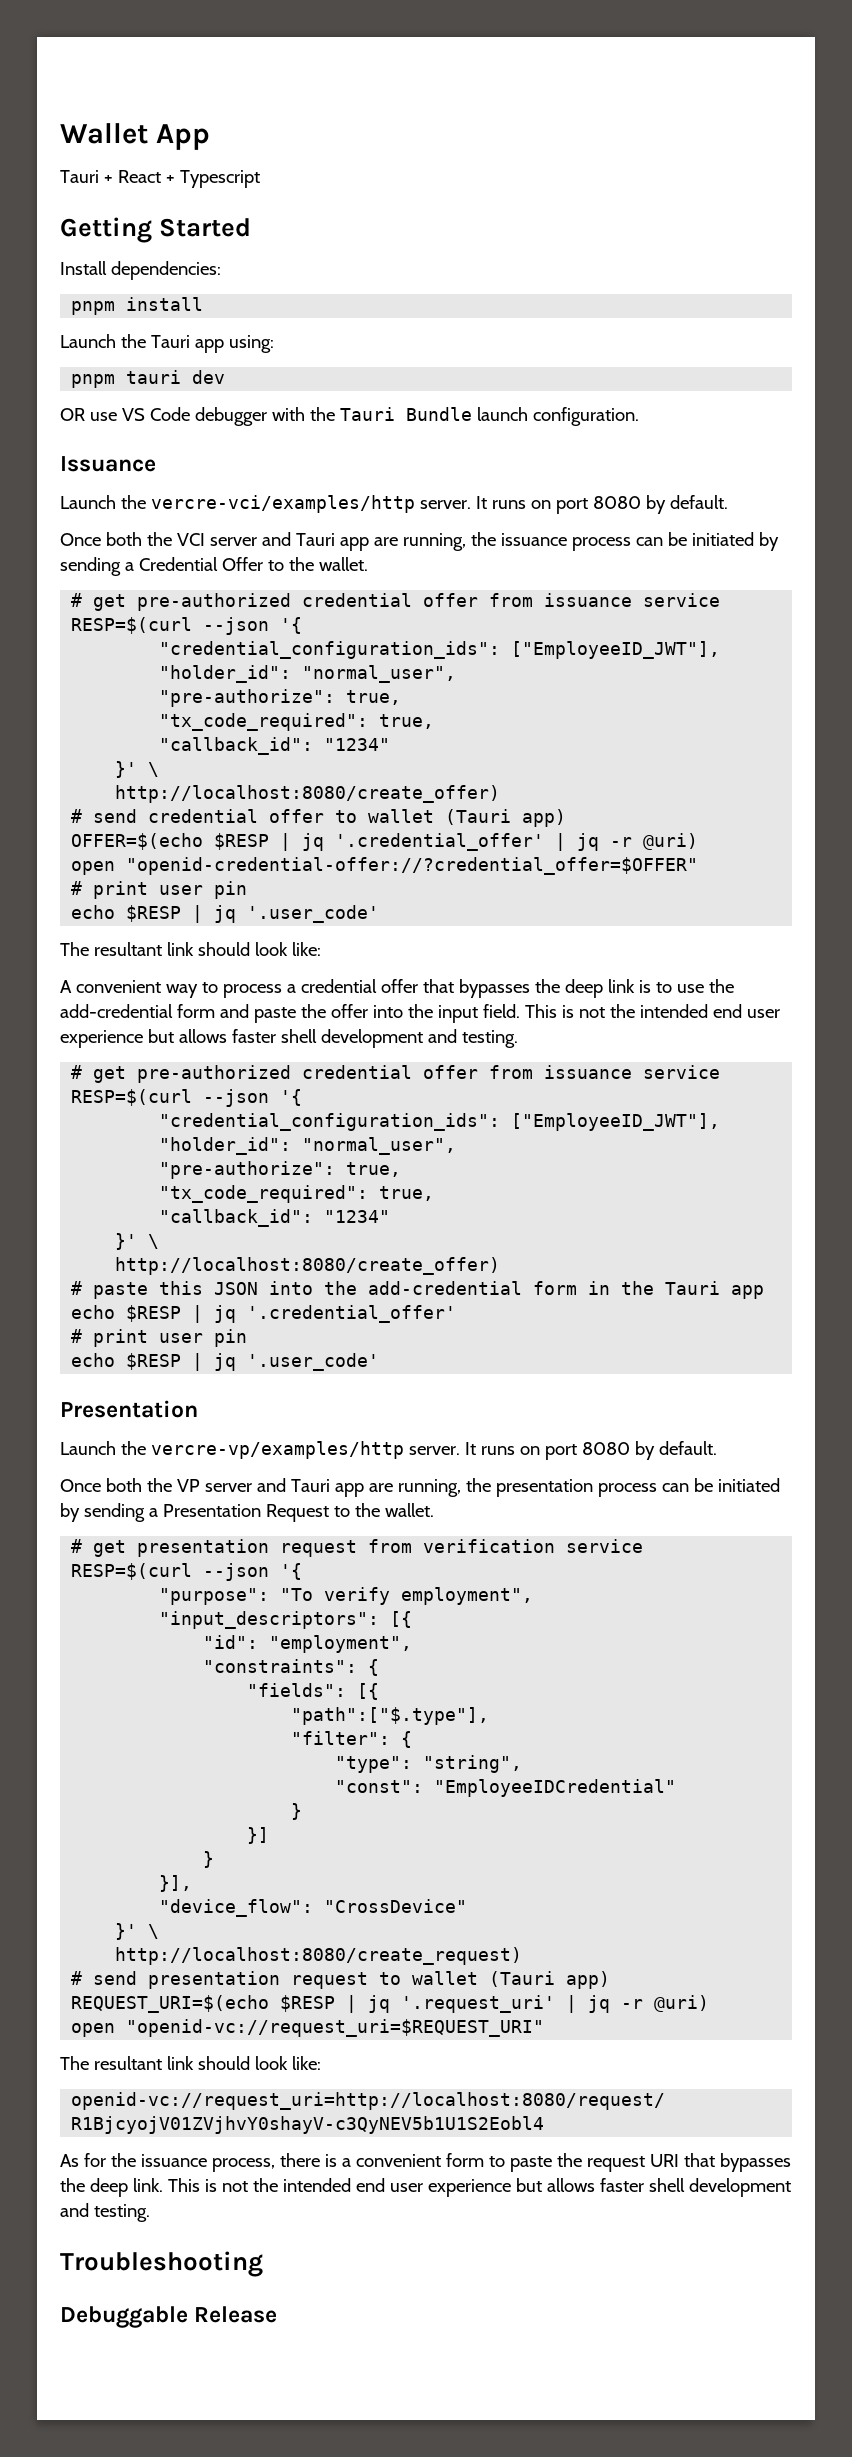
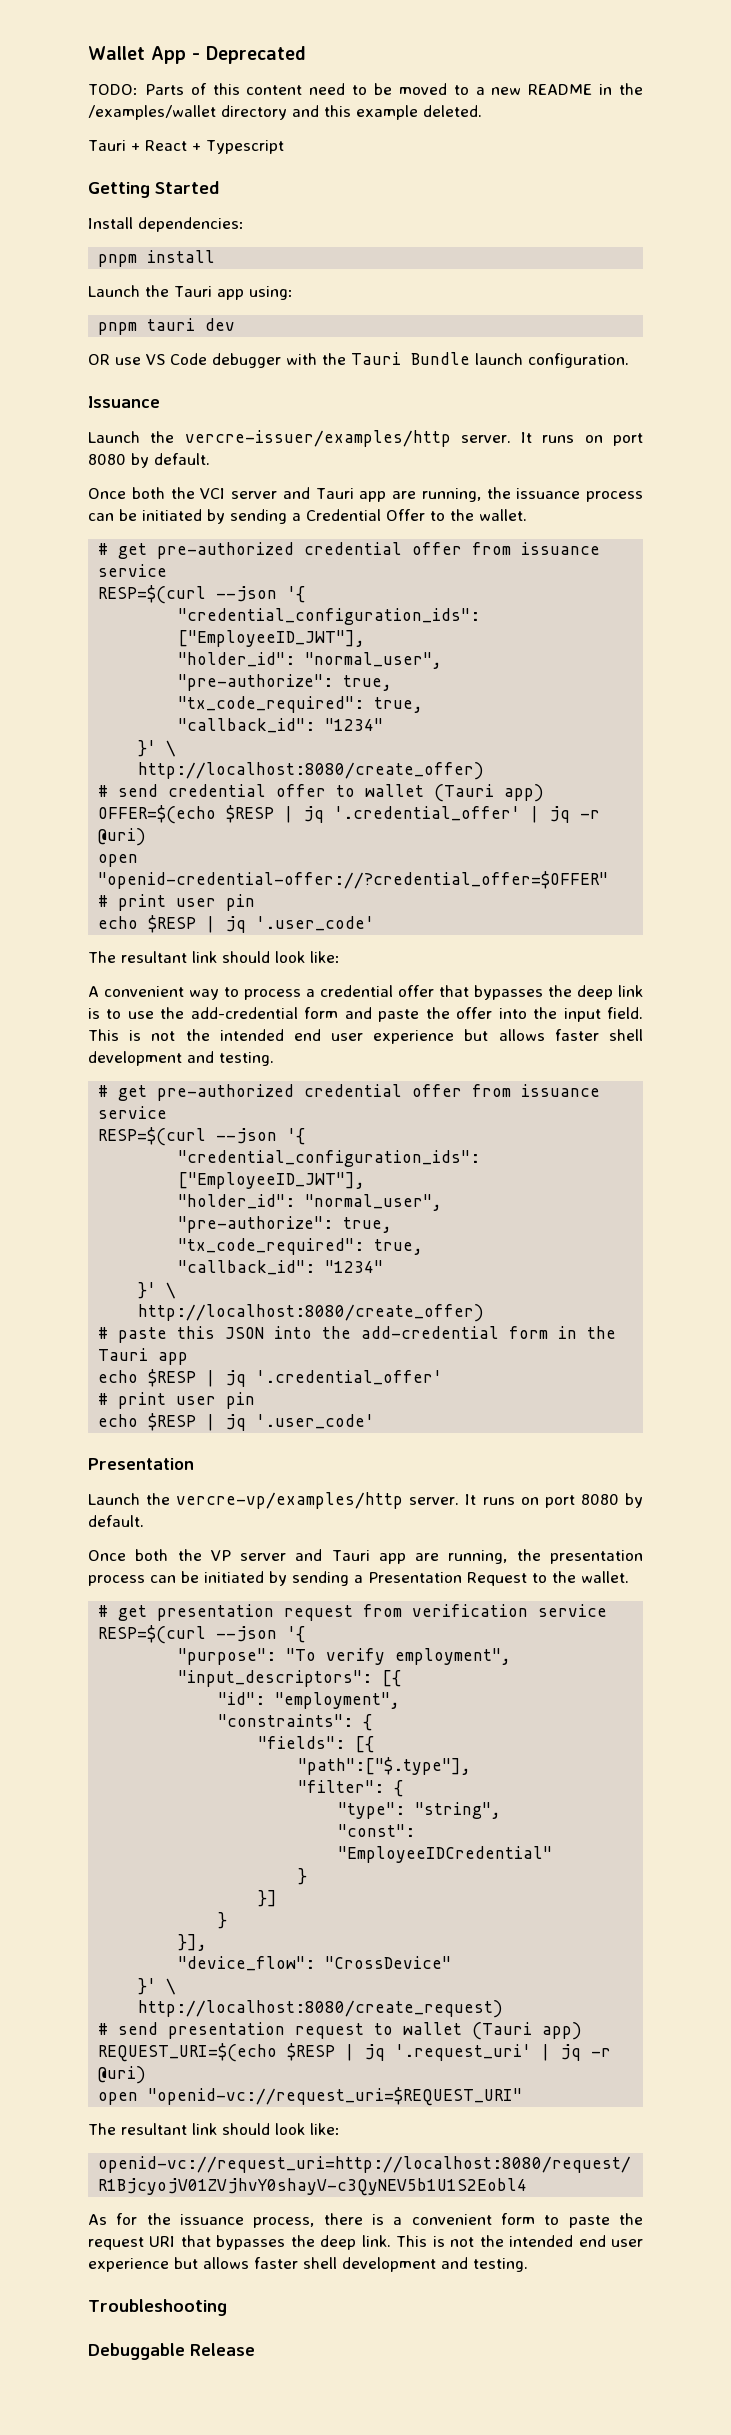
- Wallet App
+ Wallet App - Deprecated
+ TODO: Parts of this content need to be moved to a new README in the /examples/wallet directory and this example deleted.
- Launch the vercre-vci/examples/http server.
+ Launch the vercre-issuer/examples/http server.

